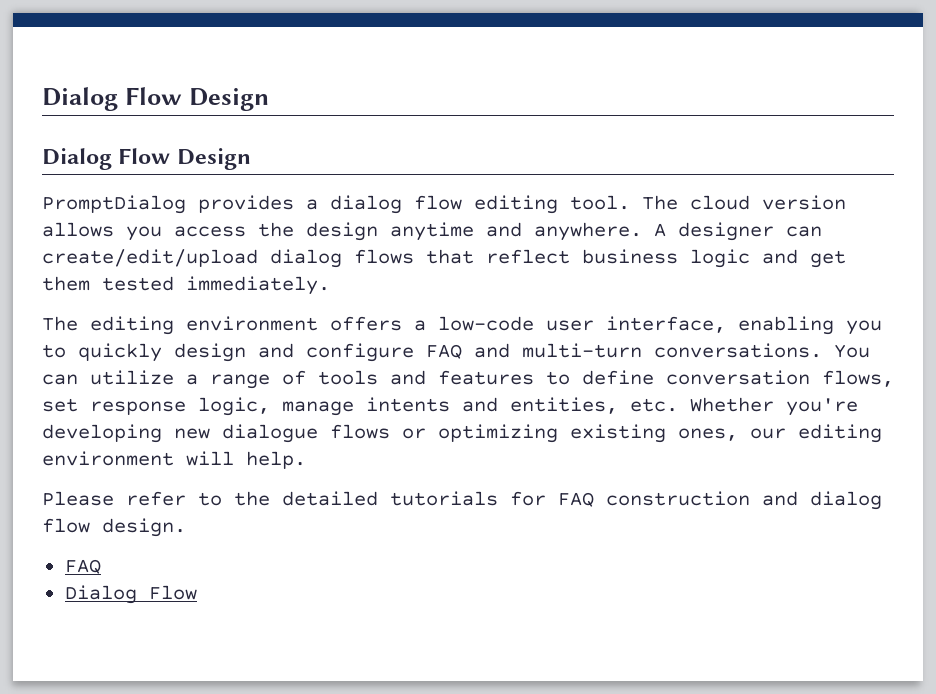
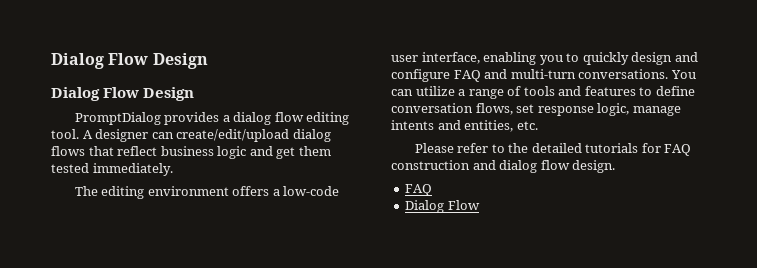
- The cloud version allows you access the design anytime and anywhere.
- You can utilize a range of tools and features to define conversation flows, set response logic, manage intents and entities, etc. Whether you're developing new dialogue flows or optimizing existing ones, our editing environment will help.
+ You can utilize a range of tools and features to define conversation flows, set response logic, manage intents and entities, etc.

